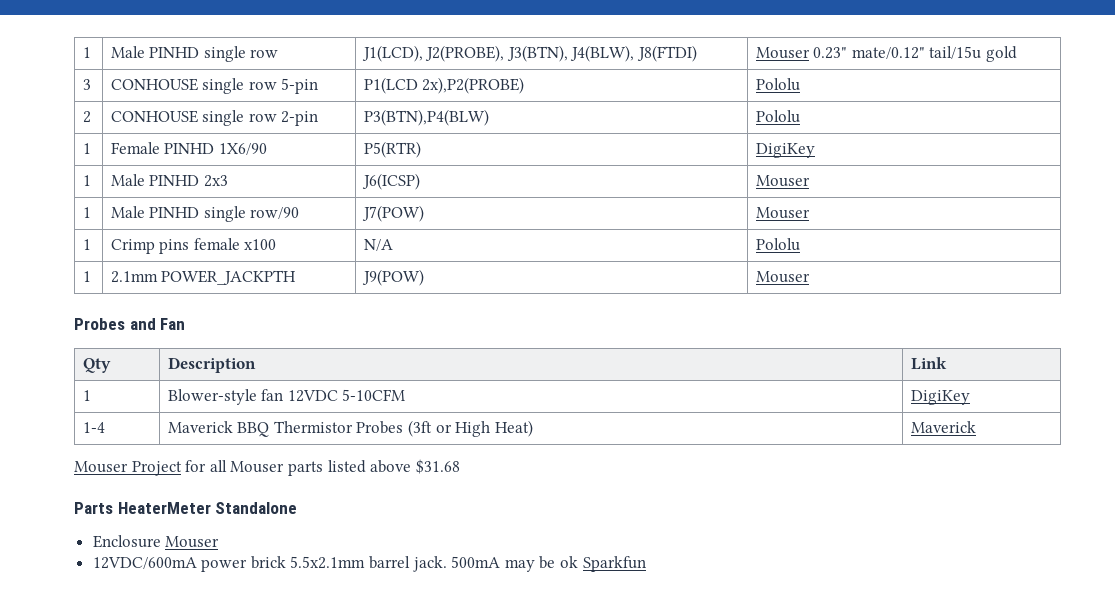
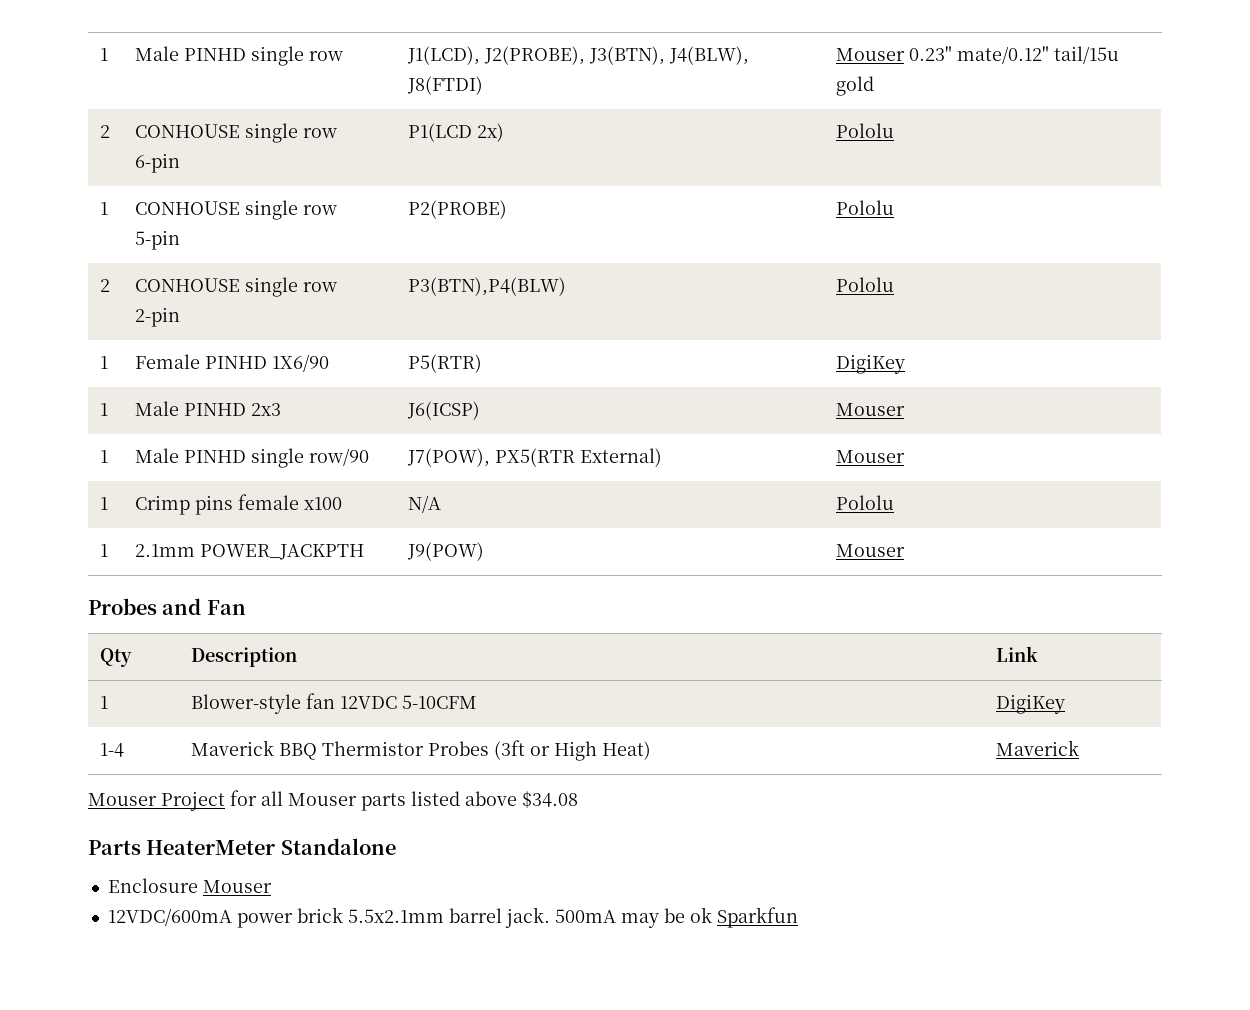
- 3 | CONHOUSE single row 5-pin | P1(LCD 2x),P2(PROBE) | Pololu
+ 2 | CONHOUSE single row 6-pin | P1(LCD 2x) | Pololu
+ 1 | CONHOUSE single row 5-pin | P2(PROBE) | Pololu
- 1 | Male PINHD single row/90 | J7(POW) | Mouser
+ 1 | Male PINHD single row/90 | J7(POW), PX5(RTR External) | Mouser
- Mouser Project for all Mouser parts listed above $31.68
+ Mouser Project for all Mouser parts listed above $34.08

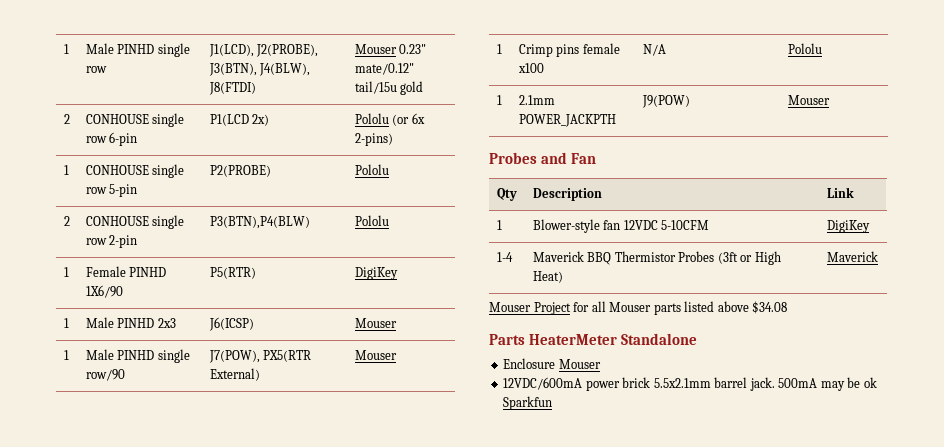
- 2 | CONHOUSE single row 6-pin | P1(LCD 2x) | Pololu
+ 2 | CONHOUSE single row 6-pin | P1(LCD 2x) | Pololu (or 6x 2-pins)

